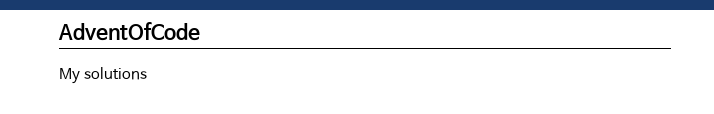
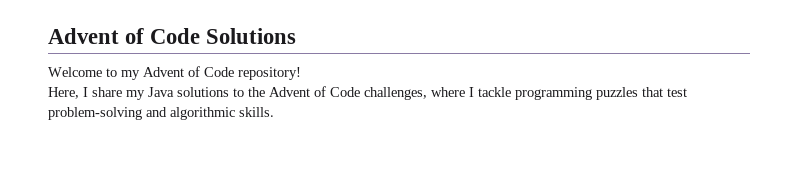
- AdventOfCode
- My solutions
+ Advent of Code Solutions
+ Welcome to my Advent of Code repository!
+ Here, I share my Java solutions to the Advent of Code challenges, where I tackle programming puzzles that test problem-solving and algorithmic skills.

